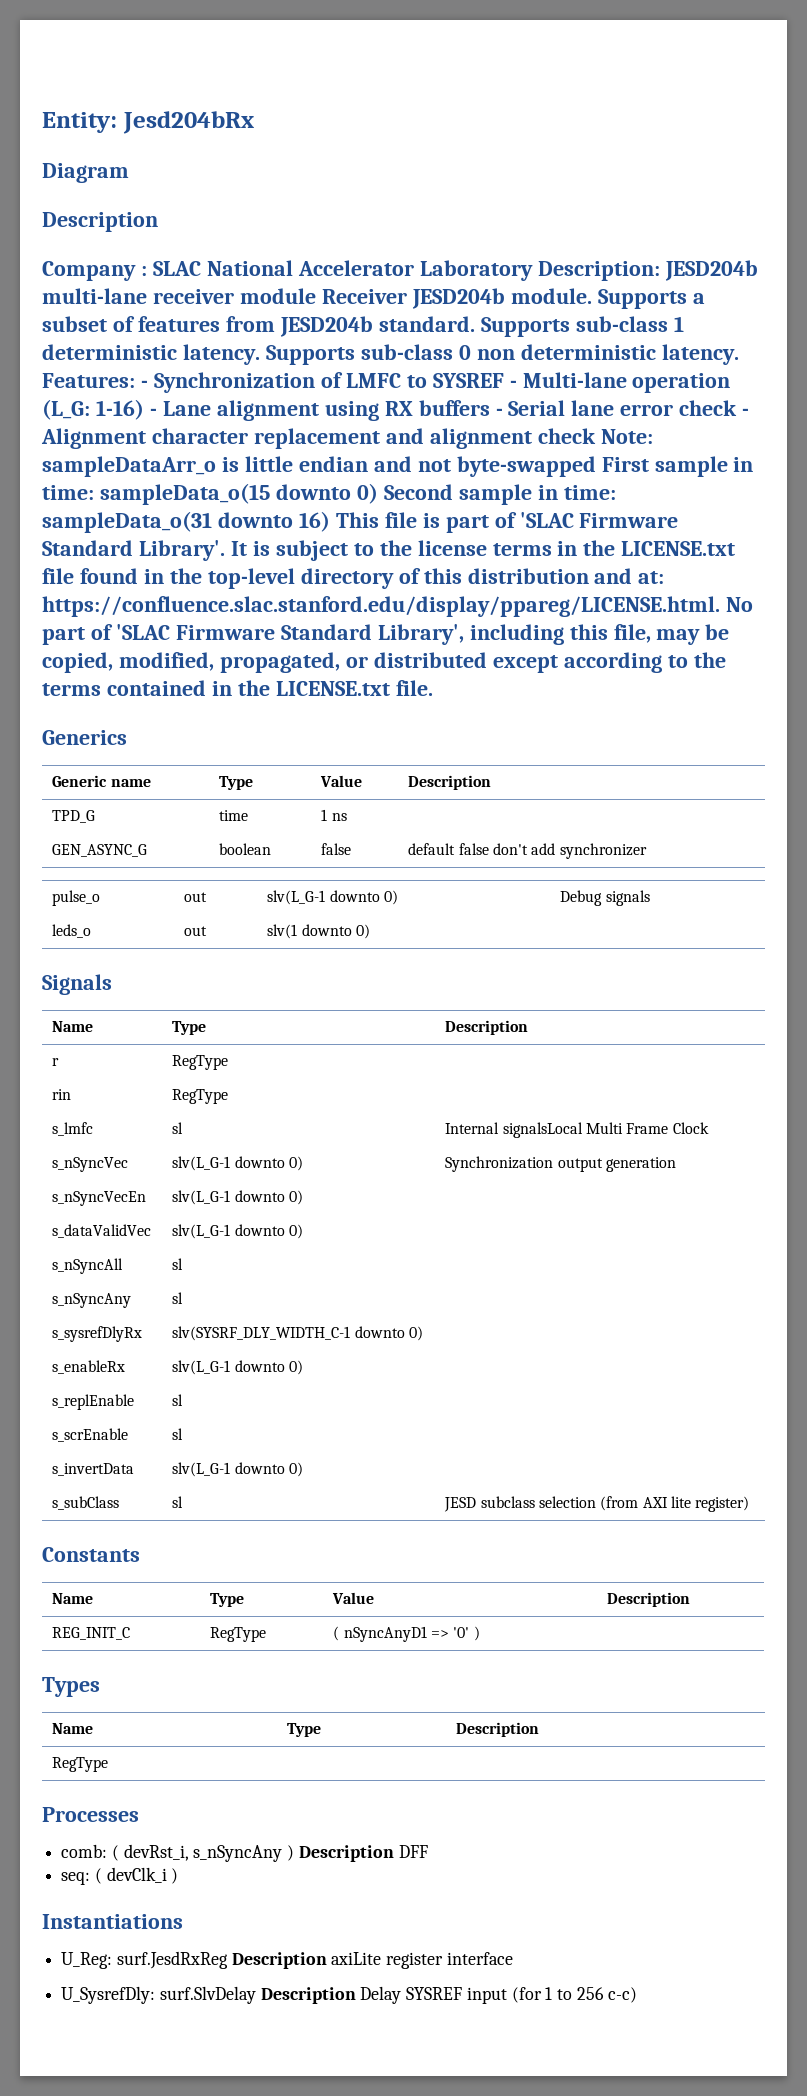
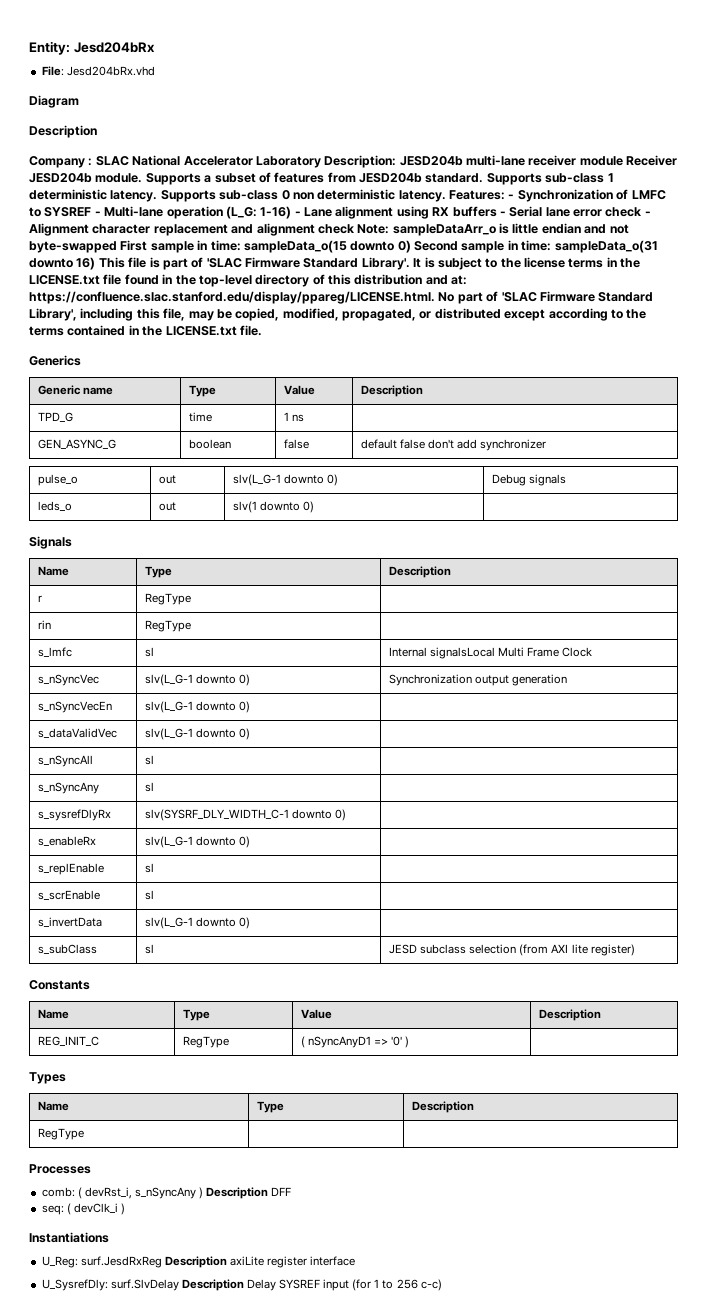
+ File: Jesd204bRx.vhd

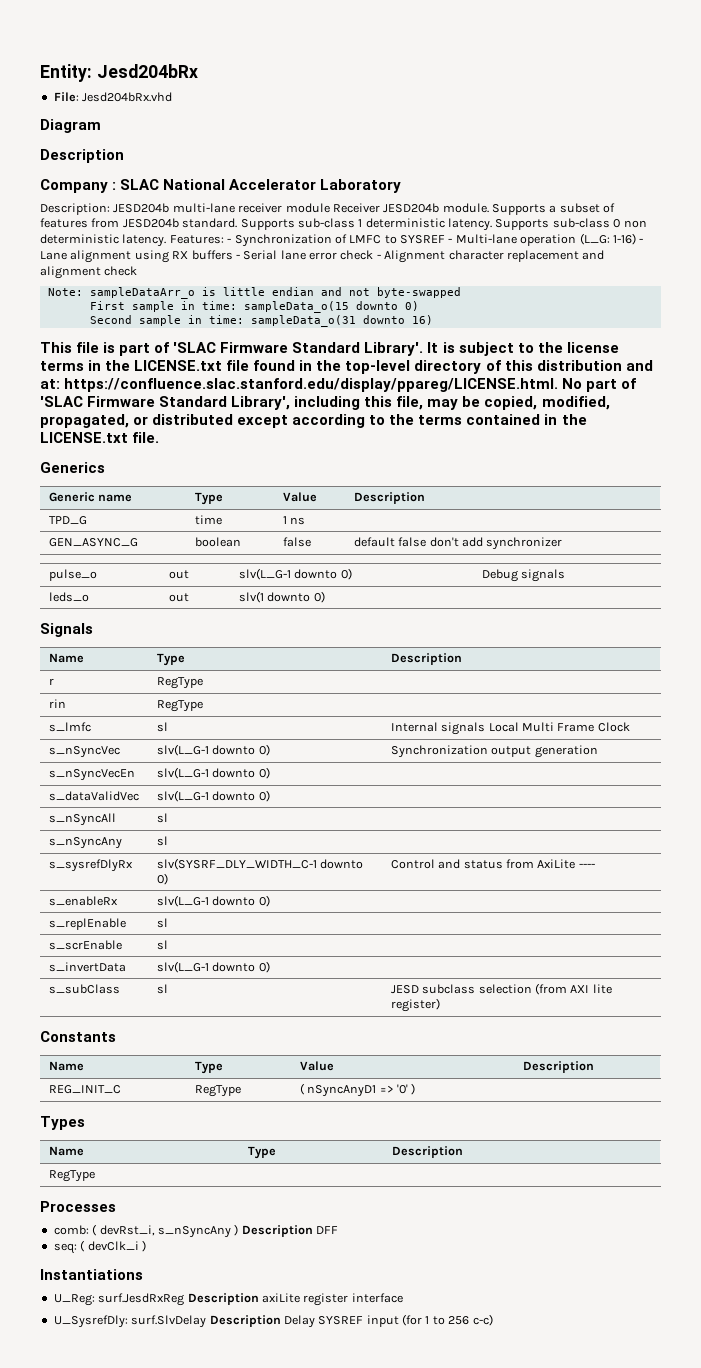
- Company : SLAC National Accelerator Laboratory Description: JESD204b multi-lane receiver module Receiver JESD204b module.
+ Company : SLAC National Accelerator Laboratory
+ Description: JESD204b multi-lane receiver module Receiver JESD204b module.
- 1-16) - Lane alignment using RX buffers - Serial lane error check - Alignment character replacement and alignment check Note:
+ 1-16) - Lane alignment using RX buffers - Serial lane error check - Alignment character replacement and alignment check
+ Note:
- sampleDataArr_o is little endian and not byte-swapped First sample in time:
+ sampleDataArr_o is little endian and not byte-swapped
+ First sample in time:
- sampleData_o(15 downto 0) Second sample in time:
+ sampleData_o(15 downto 0)
+ Second sample in time:
- sampleData_o(31 downto 16) This file is part of 'SLAC Firmware Standard Library'.
+ sampleData_o(31 downto 16)
+ This file is part of 'SLAC Firmware Standard Library'.
- s_lmfc | sl | Internal signalsLocal Multi Frame Clock
+ s_lmfc | sl | Internal signals Local Multi Frame Clock
- s_sysrefDlyRx | slv(SYSRF_DLY_WIDTH_C-1 downto 0) |
+ s_sysrefDlyRx | slv(SYSRF_DLY_WIDTH_C-1 downto 0) | Control and status from AxiLite ----

